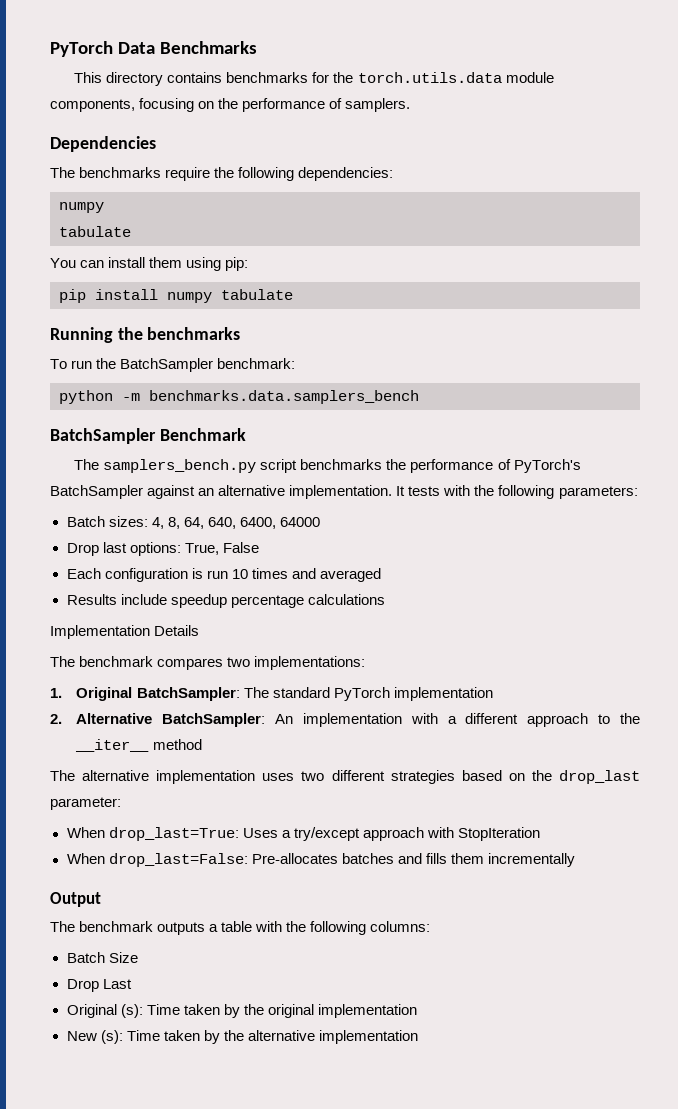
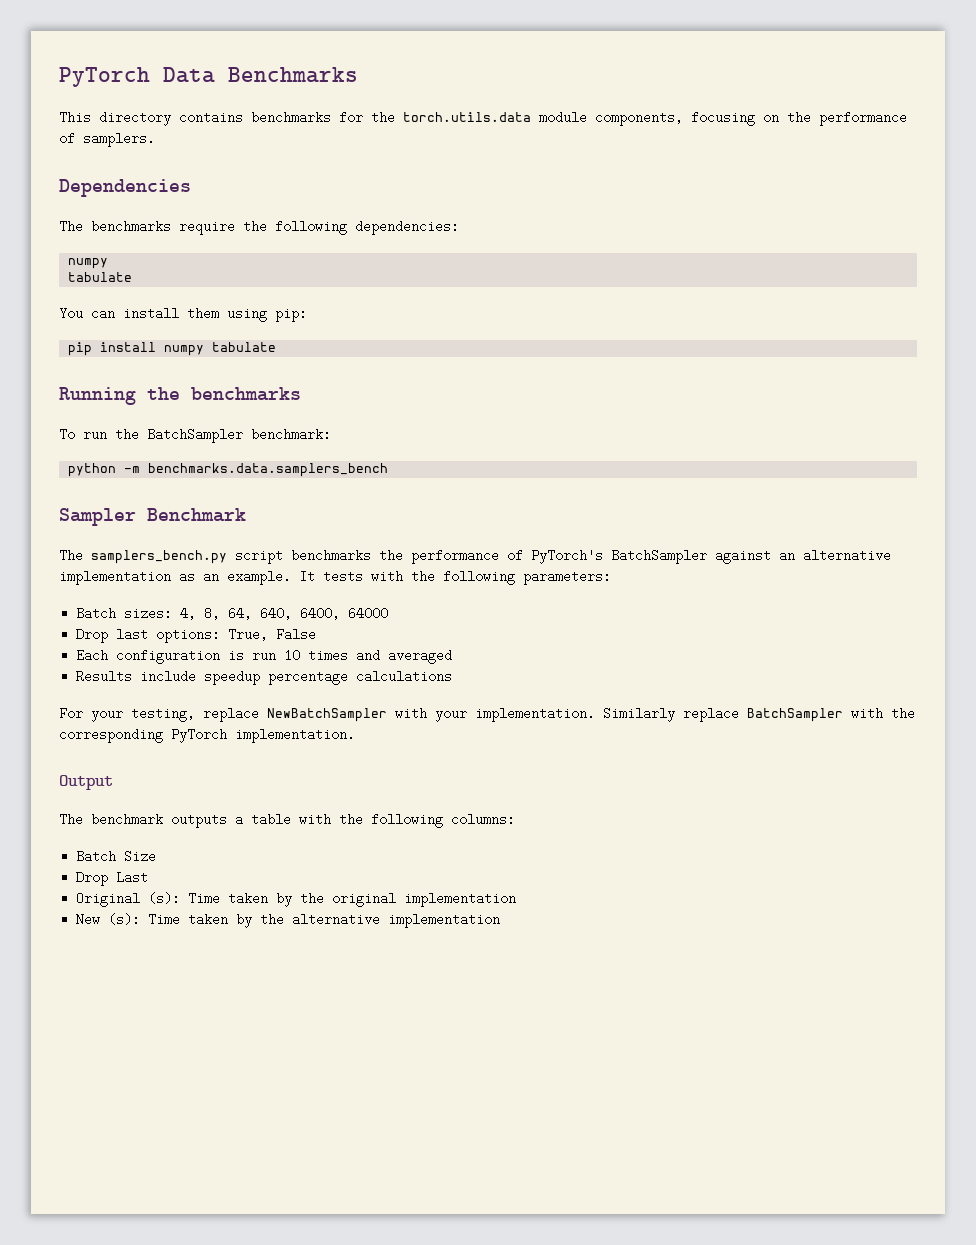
- BatchSampler Benchmark
+ Sampler Benchmark
- The samplers_bench.py script benchmarks the performance of PyTorch's BatchSampler against an alternative implementation.
+ The samplers_bench.py script benchmarks the performance of PyTorch's BatchSampler against an alternative implementation as an example.
- Implementation Details
- The benchmark compares two implementations:
- 1. Original BatchSampler: The standard PyTorch implementation
- 2. Alternative BatchSampler: An implementation with a different approach to the __iter__ method
- The alternative implementation uses two different strategies based on the drop_last parameter:
- When drop_last=True: Uses a try/except approach with StopIteration
- When drop_last=False: Pre-allocates batches and fills them incrementally
+ For your testing, replace NewBatchSampler with your implementation. Similarly replace BatchSampler with the corresponding PyTorch implementation.

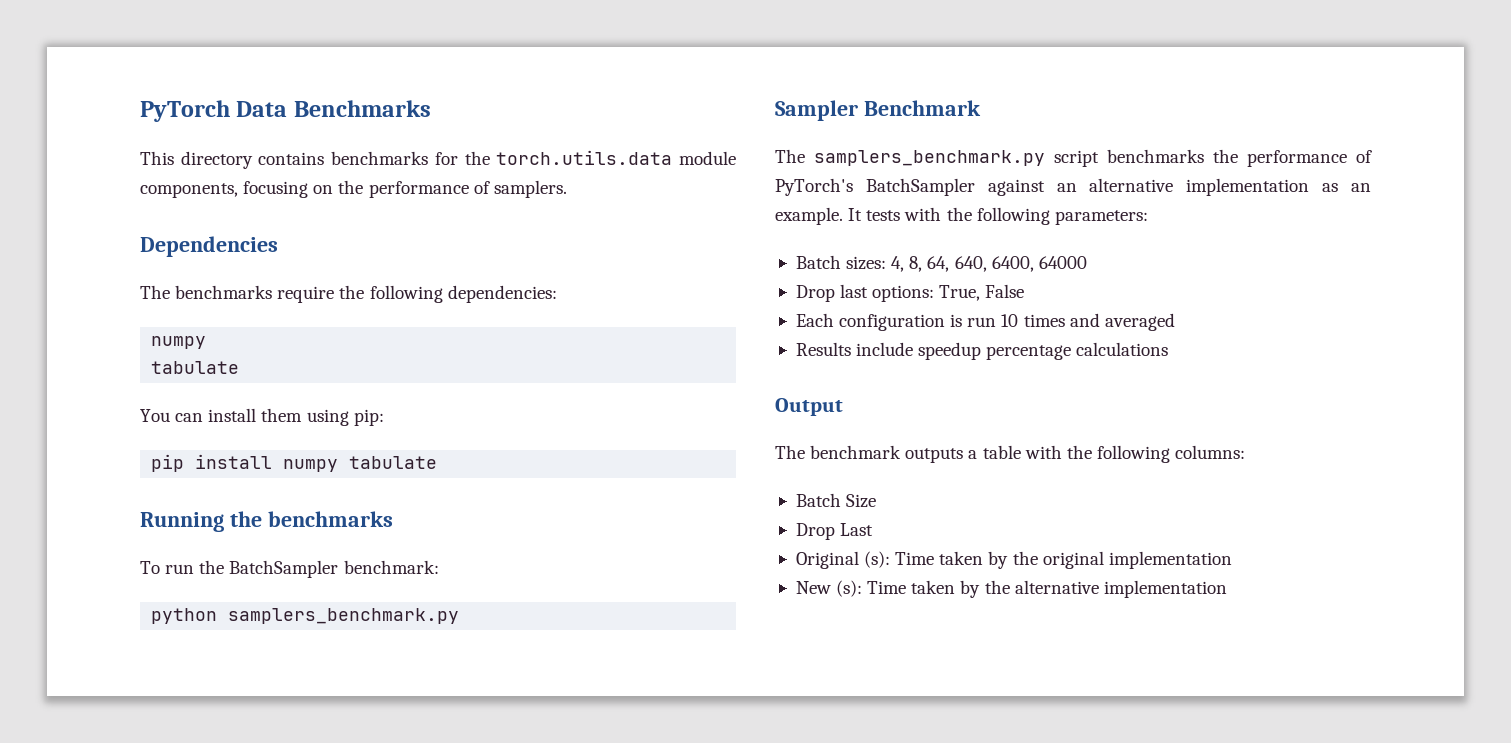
- python -m benchmarks.data.samplers_bench
+ python samplers_benchmark.py
- The samplers_bench.py script benchmarks the performance of PyTorch's BatchSampler against an alternative implementation as an example.
+ The samplers_benchmark.py script benchmarks the performance of PyTorch's BatchSampler against an alternative implementation as an example.
- For your testing, replace NewBatchSampler with your implementation. Similarly replace BatchSampler with the corresponding PyTorch implementation.

